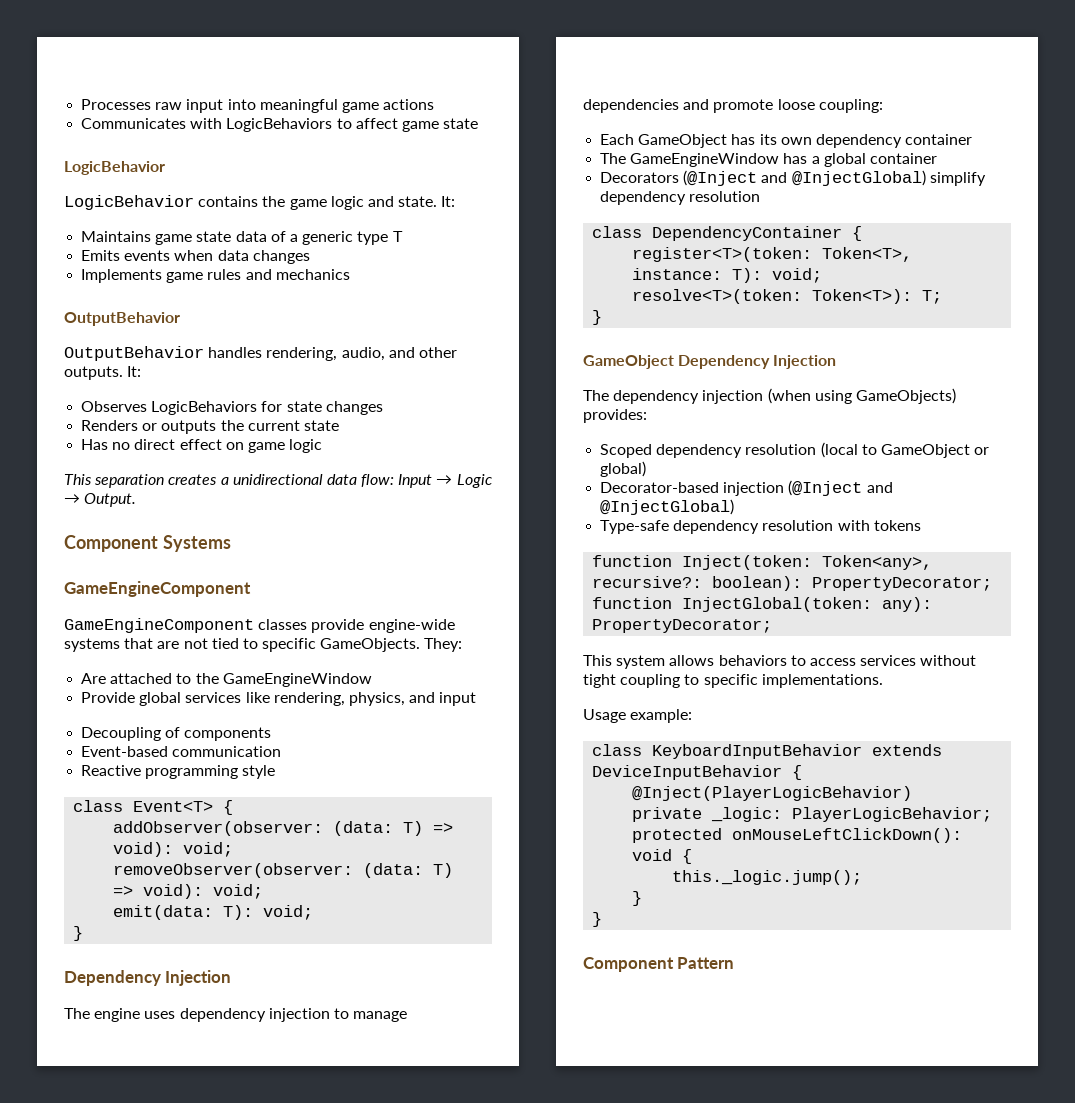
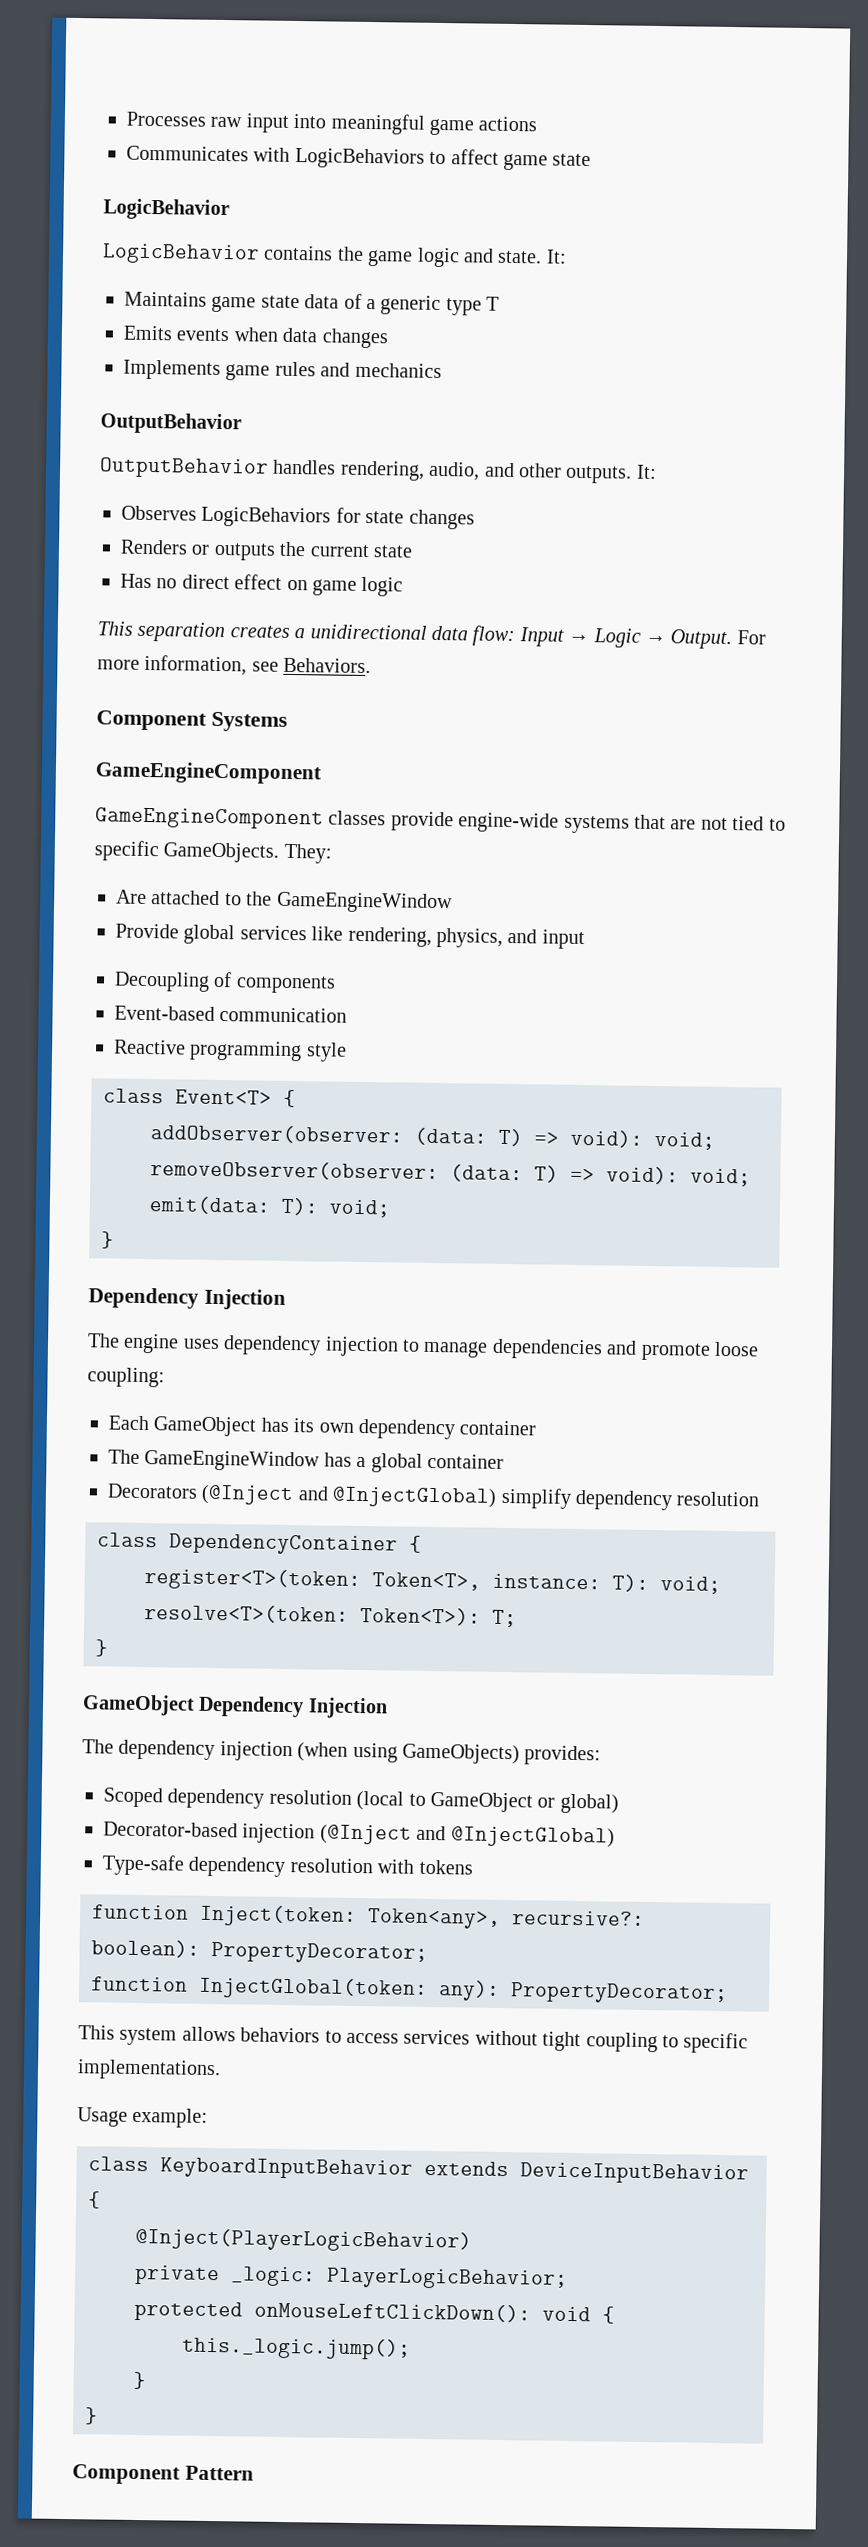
+ For more information, see Behaviors.

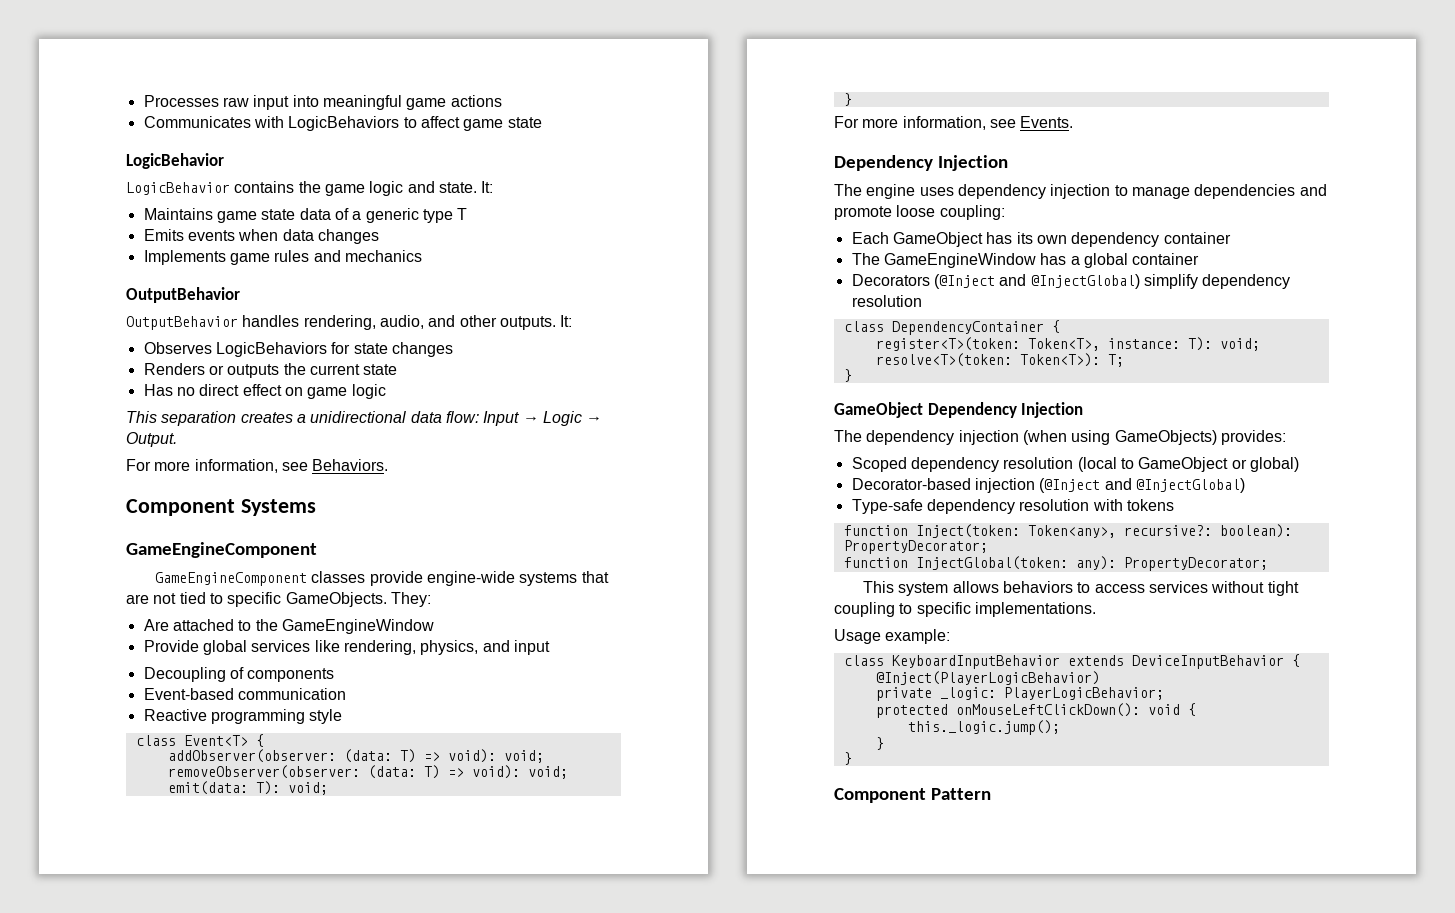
- This separation creates a unidirectional data flow: Input → Logic → Output. For more information, see Behaviors.
+ This separation creates a unidirectional data flow: Input → Logic → Output.
+ For more information, see Behaviors.
+ For more information, see Events.

